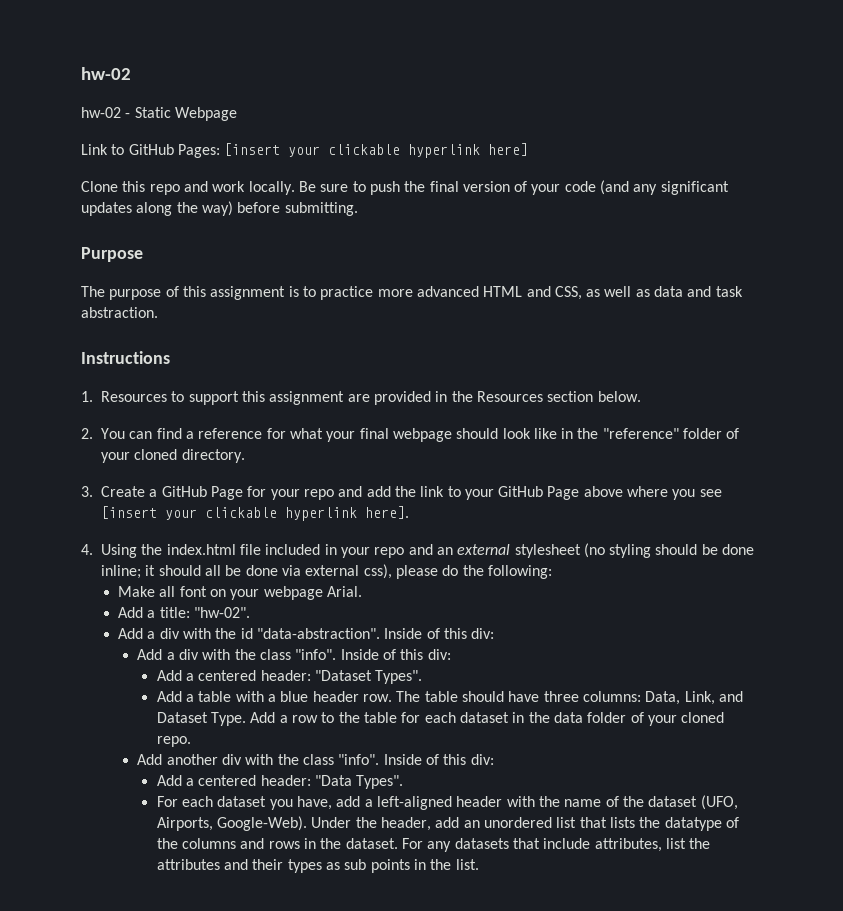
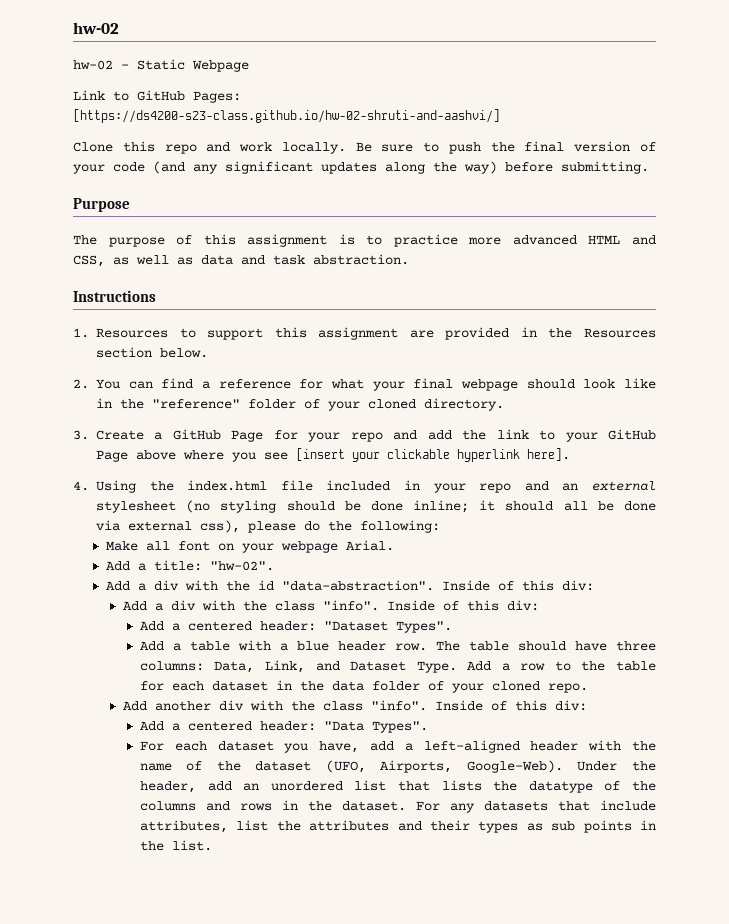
- Link to GitHub Pages: [insert your clickable hyperlink here]
+ Link to GitHub Pages: [https://ds4200-s23-class.github.io/hw-02-shruti-and-aashvi/]

